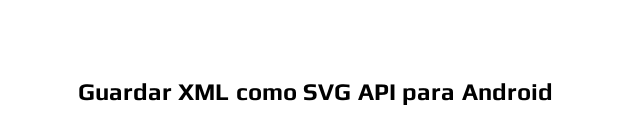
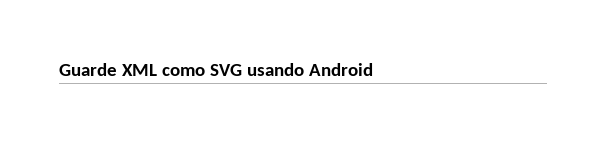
- Guardar XML como SVG API para Android
+ Guarde XML como SVG usando Android

